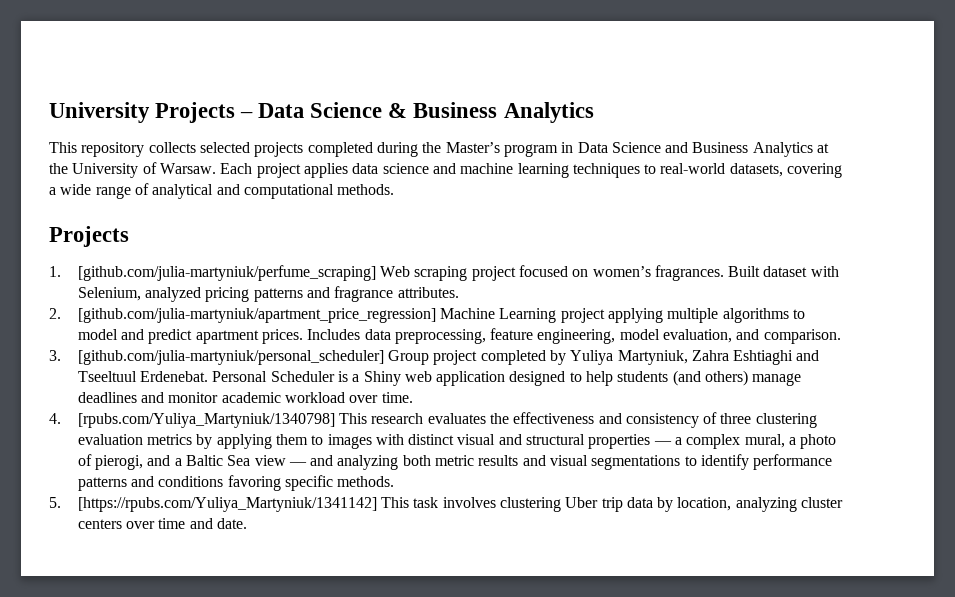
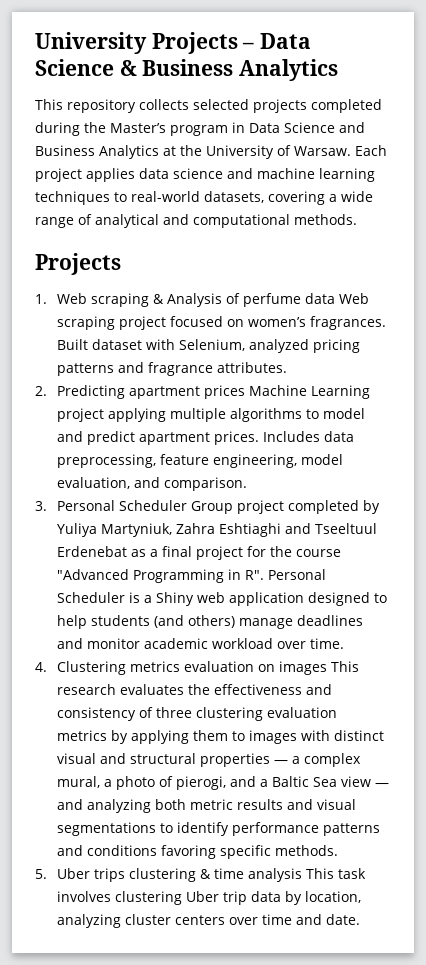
- 1. [github.com/julia-martyniuk/perfume_scraping] Web scraping project focused on women’s fragrances.
+ 1. Web scraping & Analysis of perfume data Web scraping project focused on women’s fragrances.
- 2. [github.com/julia-martyniuk/apartment_price_regression] Machine Learning project applying multiple algorithms to model and predict apartment prices.
+ 2. Predicting apartment prices Machine Learning project applying multiple algorithms to model and predict apartment prices.
- 3. [github.com/julia-martyniuk/personal_scheduler] Group project completed by Yuliya Martyniuk, Zahra Eshtiaghi and Tseeltuul Erdenebat. Personal Scheduler is a Shiny web application designed to help students (and others) manage deadlines and monitor academic workload over time.
+ 3. Personal Scheduler Group project completed by Yuliya Martyniuk, Zahra Eshtiaghi and Tseeltuul Erdenebat as a final project for the course "Advanced Programming in R". Personal Scheduler is a Shiny web application designed to help students (and others) manage deadlines and monitor academic workload over time.
- 4. [rpubs.com/Yuliya_Martyniuk/1340798] This research evaluates the effectiveness and consistency of three clustering evaluation metrics by applying them to images with distinct visual and structural properties — a complex mural, a photo of pierogi, and a Baltic Sea view — and analyzing both metric results and visual segmentations to identify performance patterns and conditions favoring specific methods.
+ 4. Clustering metrics evaluation on images This research evaluates the effectiveness and consistency of three clustering evaluation metrics by applying them to images with distinct visual and structural properties — a complex mural, a photo of pierogi, and a Baltic Sea view — and analyzing both metric results and visual segmentations to identify performance patterns and conditions favoring specific methods.
- 5. [https://rpubs.com/Yuliya_Martyniuk/1341142] This task involves clustering Uber trip data by location, analyzing cluster centers over time and date.
+ 5. Uber trips clustering & time analysis This task involves clustering Uber trip data by location, analyzing cluster centers over time and date.

